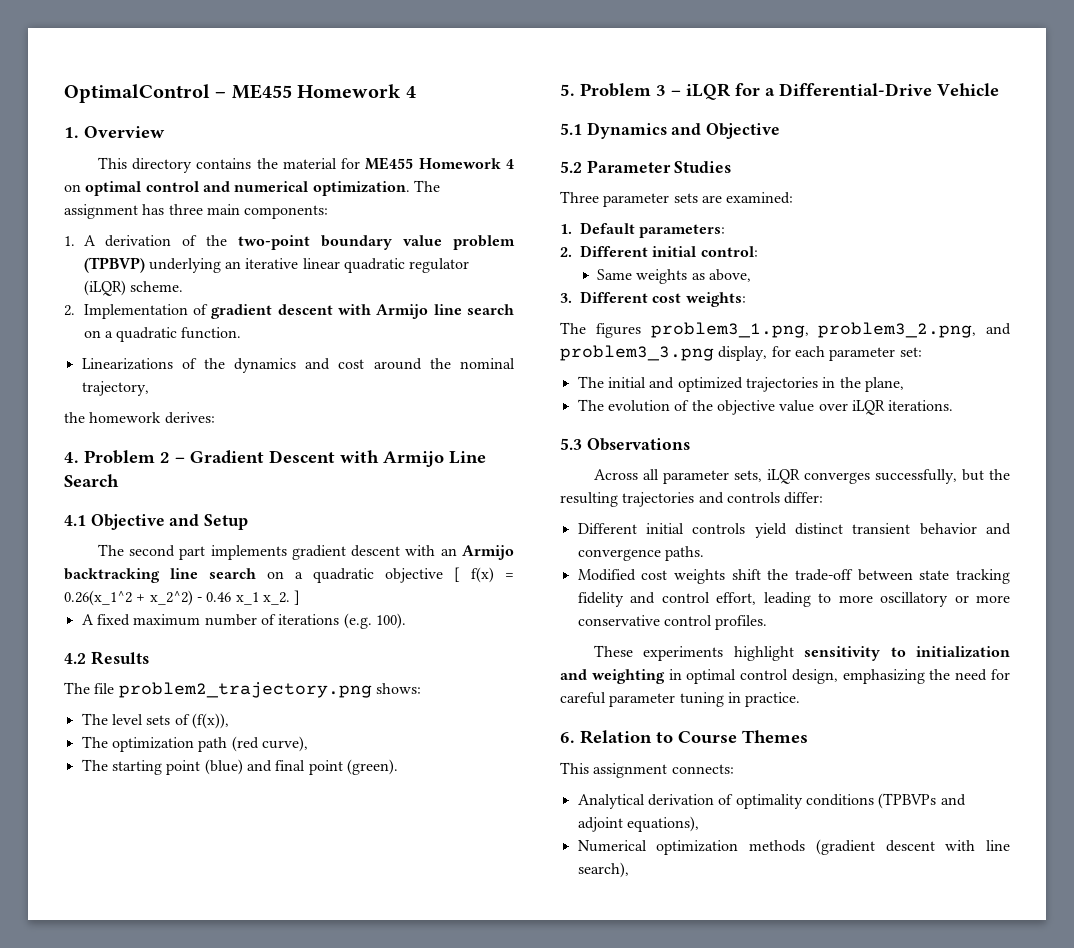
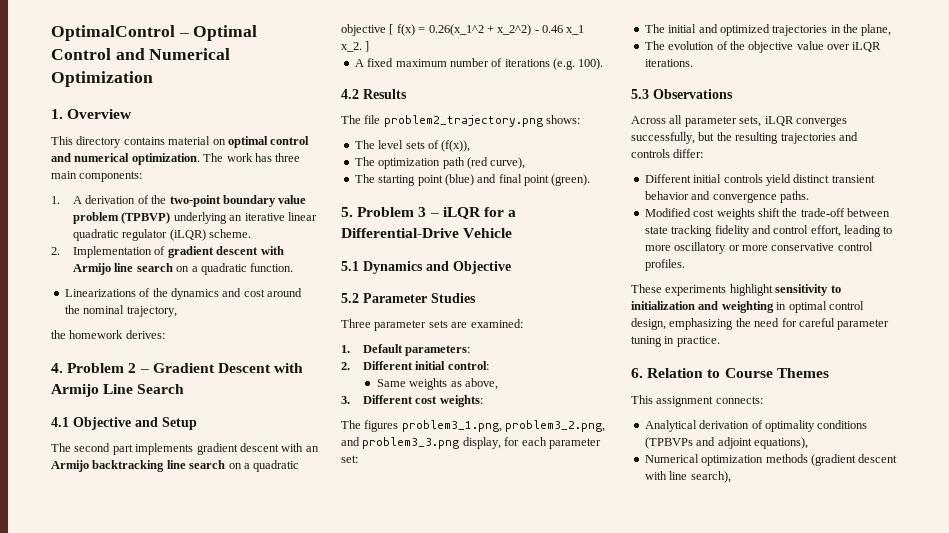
- OptimalControl – ME455 Homework 4
+ OptimalControl – Optimal Control and Numerical Optimization
- This directory contains the material for ME455 Homework 4 on optimal control and numerical optimization.
+ This directory contains material on optimal control and numerical optimization.
- The assignment has three main components:
+ The work has three main components:

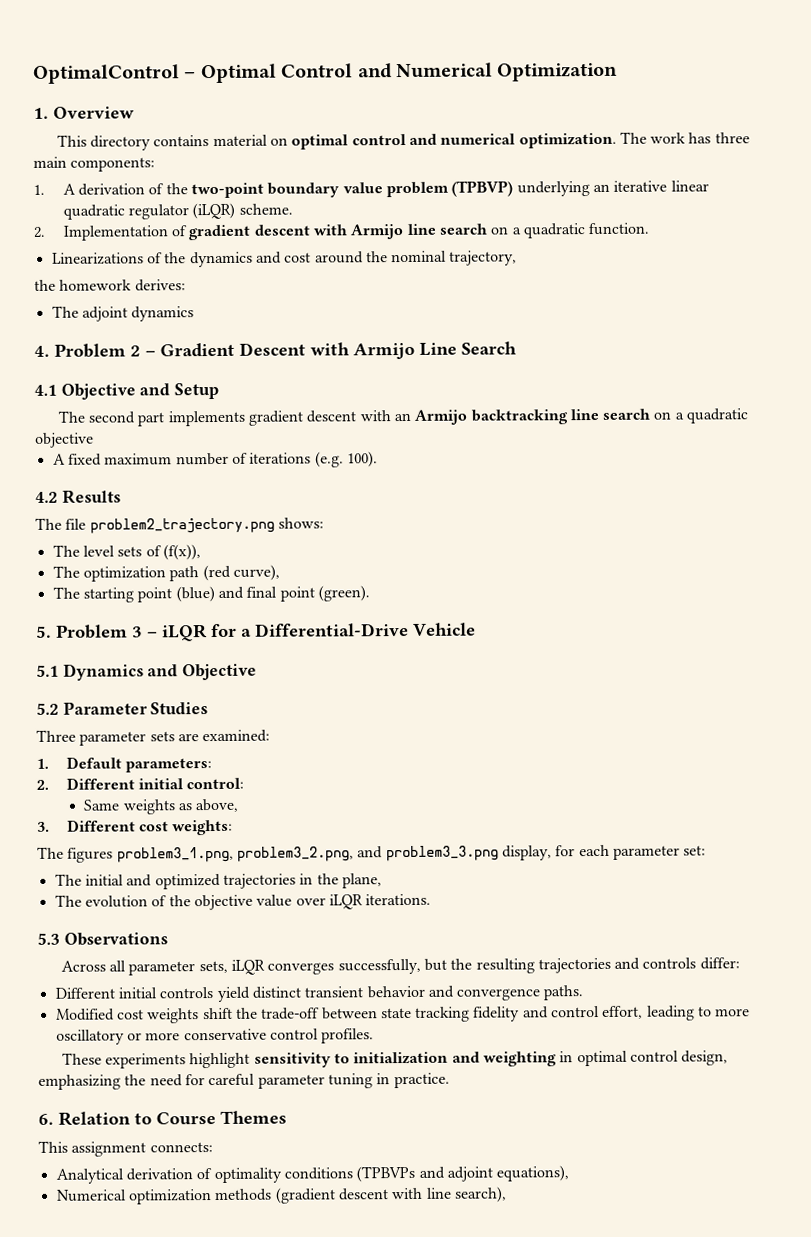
+ The adjoint dynamics
- The second part implements gradient descent with an Armijo backtracking line search on a quadratic objective [ f(x) = 0.26(x_1^2 + x_2^2) - 0.46 x_1 x_2. ]
+ The second part implements gradient descent with an Armijo backtracking line search on a quadratic objective

